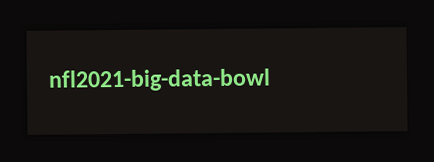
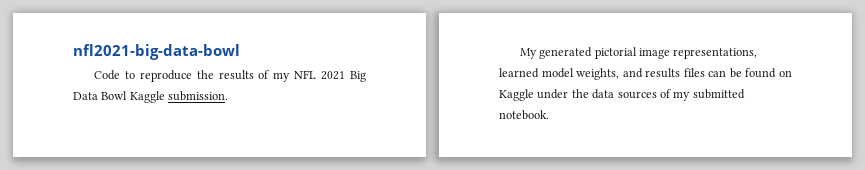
+ Code to reproduce the results of my NFL 2021 Big Data Bowl Kaggle submission.
+ My generated pictorial image representations, learned model weights, and results files can be found on Kaggle under the data sources of my submitted notebook.

